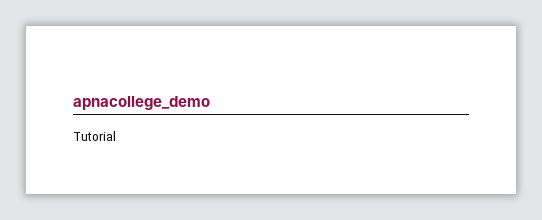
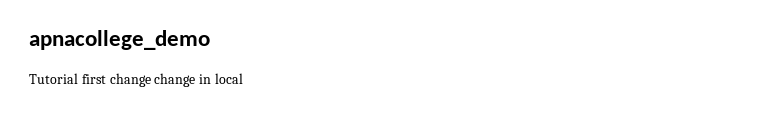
- Tutorial
+ Tutorial first change change in local

